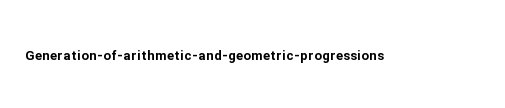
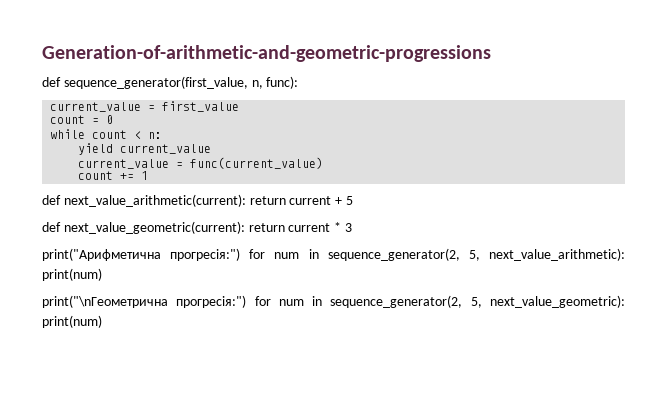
+ def sequence_generator(first_value, n, func):
+ current_value = first_value
+ count = 0
+ while count < n:
+ yield current_value
+ current_value = func(current_value)
+ count += 1
+ def next_value_arithmetic(current): return current + 5
+ def next_value_geometric(current): return current * 3
+ print("Арифметична прогресія:") for num in sequence_generator(2, 5, next_value_arithmetic): print(num)
+ print("\nГеометрична прогресія:") for num in sequence_generator(2, 5, next_value_geometric): print(num)

